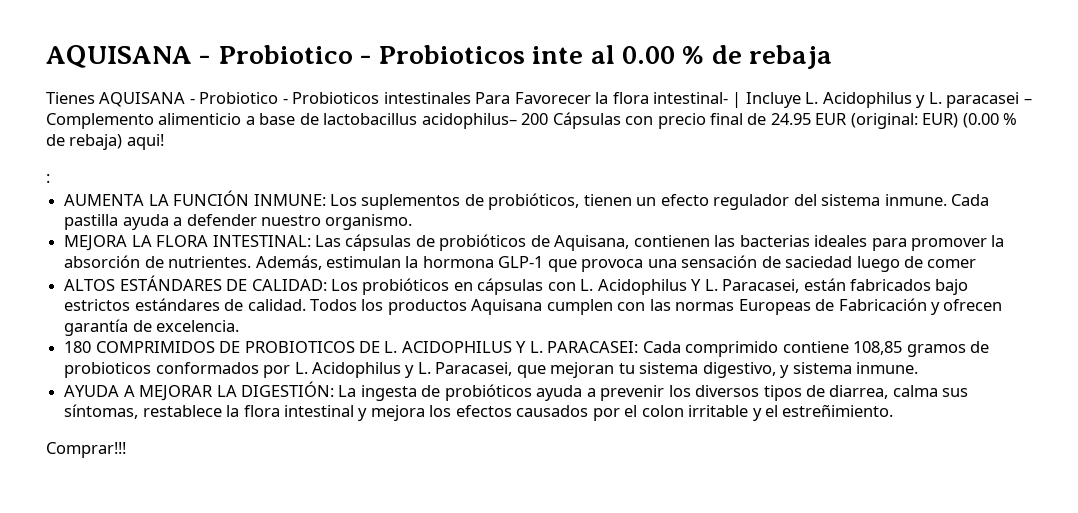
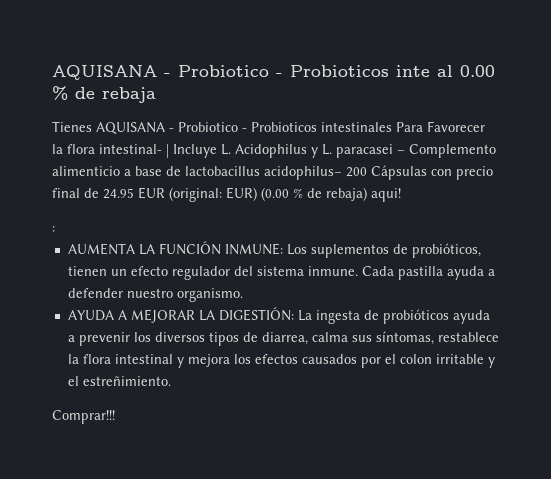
- MEJORA LA FLORA INTESTINAL: Las cápsulas de probióticos de Aquisana, contienen las bacterias ideales para promover la absorción de nutrientes. Además, estimulan la hormona GLP-1 que provoca una sensación de saciedad luego de comer
- ALTOS ESTÁNDARES DE CALIDAD: Los probióticos en cápsulas con L. Acidophilus Y L. Paracasei, están fabricados bajo estrictos estándares de calidad. Todos los productos Aquisana cumplen con las normas Europeas de Fabricación y ofrecen garantía de excelencia.
- 180 COMPRIMIDOS DE PROBIOTICOS DE L. ACIDOPHILUS Y L. PARACASEI: Cada comprimido contiene 108,85 gramos de probioticos conformados por L. Acidophilus y L. Paracasei, que mejoran tu sistema digestivo, y sistema inmune.

